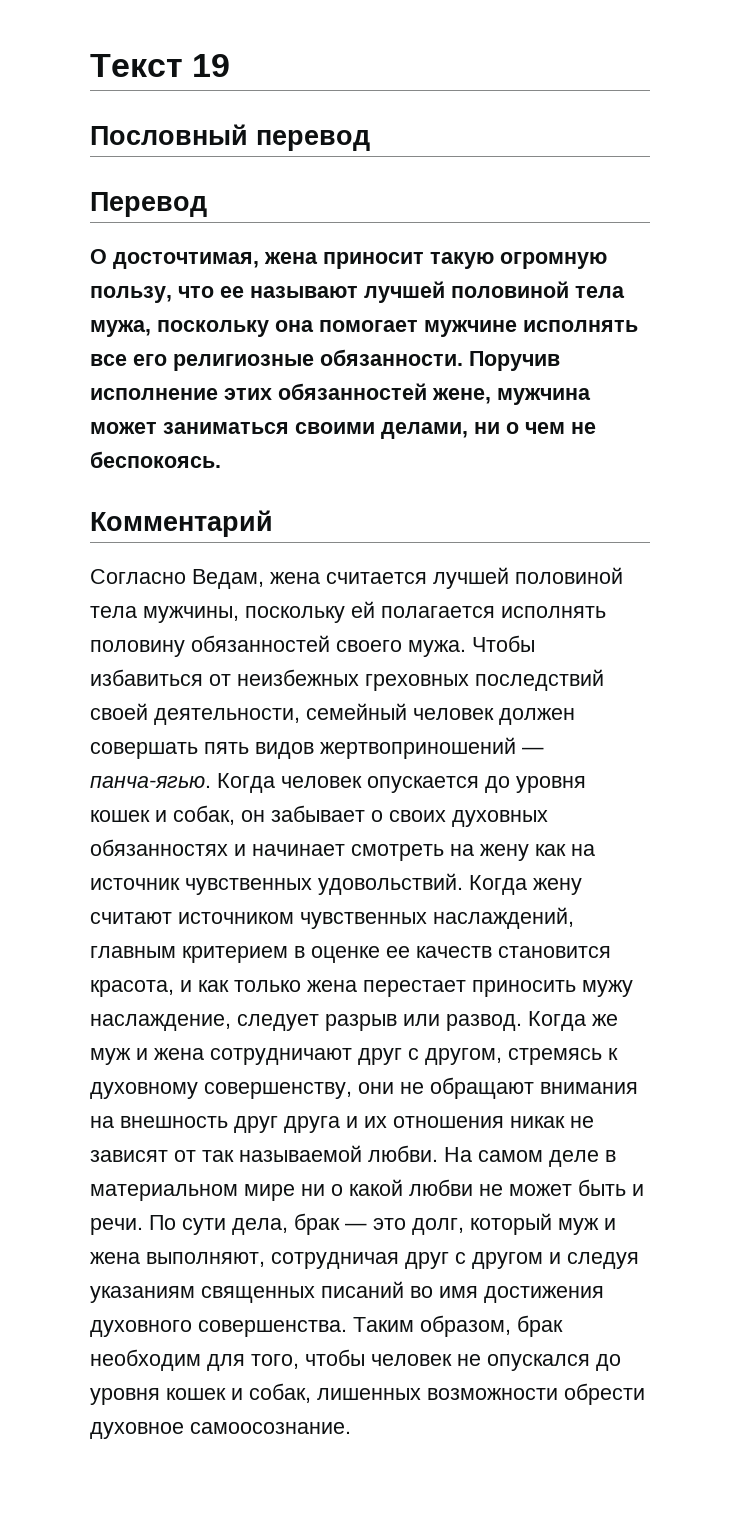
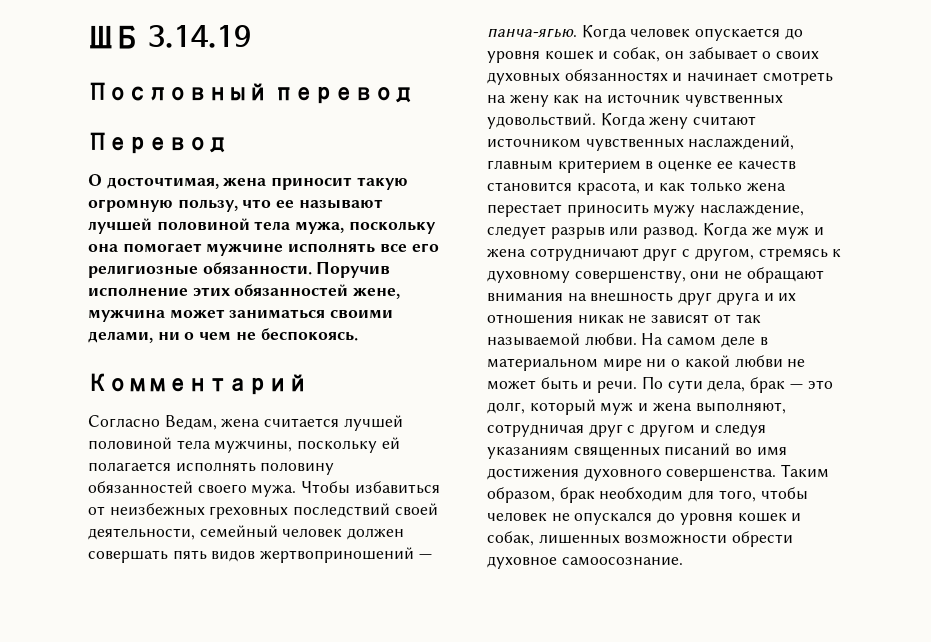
- Текст 19
+ ШБ 3.14.19

